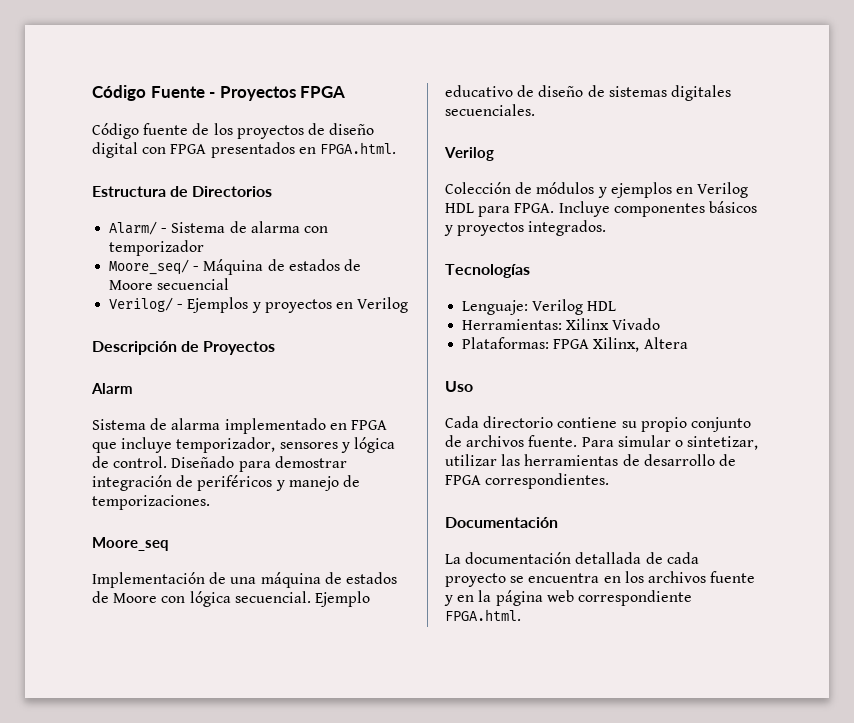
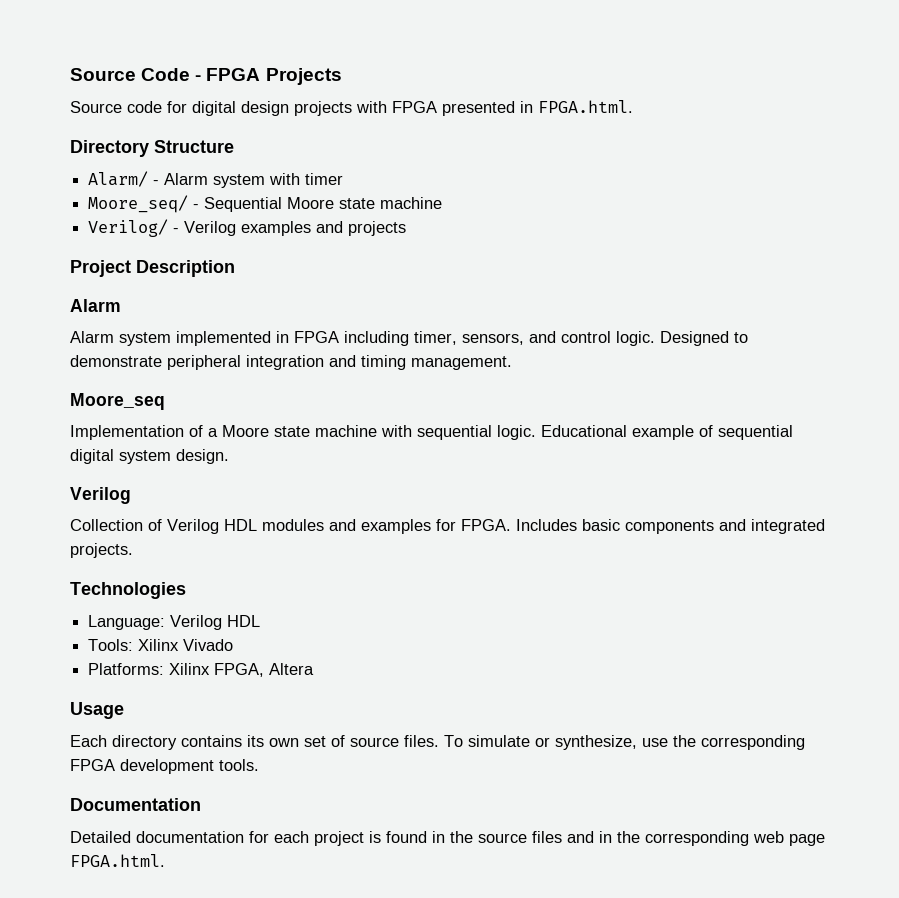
- Código Fuente - Proyectos FPGA
- Código fuente de los proyectos de diseño digital con FPGA presentados en FPGA.html.
- Estructura de Directorios
- Alarm/ - Sistema de alarma con temporizador
- Moore_seq/ - Máquina de estados de Moore secuencial
- Verilog/ - Ejemplos y proyectos en Verilog
- Descripción de Proyectos
+ Source Code - FPGA Projects
+ Source code for digital design projects with FPGA presented in FPGA.html.
+ Directory Structure
+ Alarm/ - Alarm system with timer
+ Moore_seq/ - Sequential Moore state machine
+ Verilog/ - Verilog examples and projects
+ Project Description
  Alarm
- Sistema de alarma implementado en FPGA que incluye temporizador, sensores y lógica de control. Diseñado para demostrar integración de periféricos y manejo de temporizaciones.
+ Alarm system implemented in FPGA including timer, sensors, and control logic. Designed to demonstrate peripheral integration and timing management.
  Moore_seq
- Implementación de una máquina de estados de Moore con lógica secuencial. Ejemplo educativo de diseño de sistemas digitales secuenciales.
+ Implementation of a Moore state machine with sequential logic. Educational example of sequential digital system design.
  Verilog
- Colección de módulos y ejemplos en Verilog HDL para FPGA. Incluye componentes básicos y proyectos integrados.
- Tecnologías
- Lenguaje: Verilog HDL
+ Collection of Verilog HDL modules and examples for FPGA. Includes basic components and integrated projects.
+ Technologies
+ Language: Verilog HDL
- Herramientas: Xilinx Vivado
+ Tools: Xilinx Vivado
- Plataformas: FPGA Xilinx, Altera
- Uso
- Cada directorio contiene su propio conjunto de archivos fuente. Para simular o sintetizar, utilizar las herramientas de desarrollo de FPGA correspondientes.
- Documentación
- La documentación detallada de cada proyecto se encuentra en los archivos fuente y en la página web correspondiente FPGA.html.
+ Platforms: Xilinx FPGA, Altera
+ Usage
+ Each directory contains its own set of source files. To simulate or synthesize, use the corresponding FPGA development tools.
+ Documentation
+ Detailed documentation for each project is found in the source files and in the corresponding web page FPGA.html.

